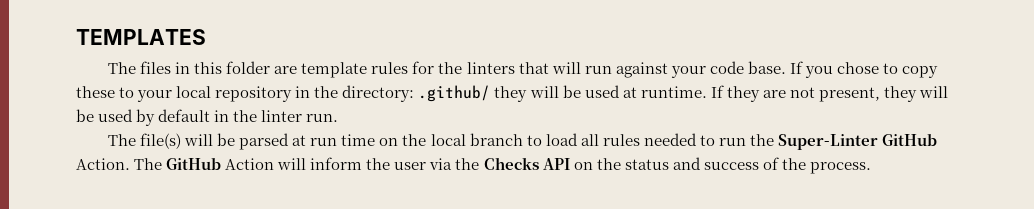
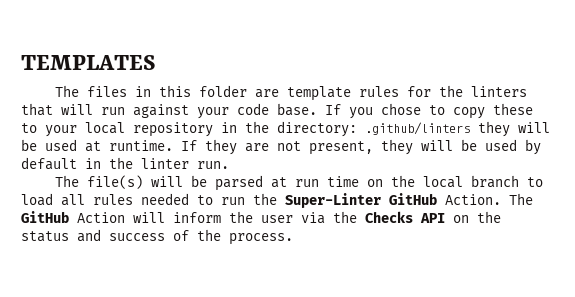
- If you chose to copy these to your local repository in the directory: .github/ they will be used at runtime.
+ If you chose to copy these to your local repository in the directory: .github/linters they will be used at runtime.

